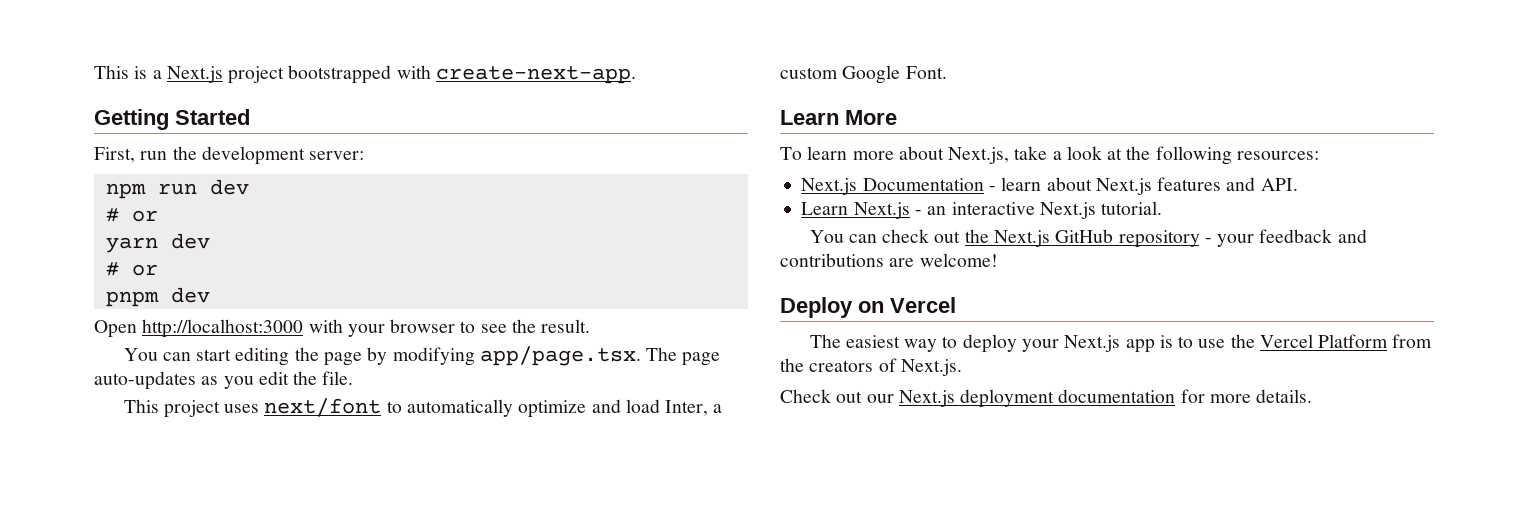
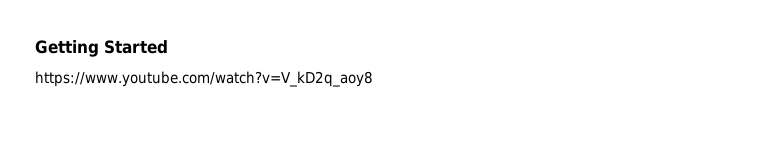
- This is a Next.js project bootstrapped with create-next-app.
  Getting Started
- First, run the development server:
- npm run dev
- # or
- yarn dev
- # or
- pnpm dev
- Open http://localhost:3000 with your browser to see the result.
- You can start editing the page by modifying app/page.tsx. The page auto-updates as you edit the file.
- This project uses next/font to automatically optimize and load Inter, a custom Google Font.
- Learn More
- To learn more about Next.js, take a look at the following resources:
- Next.js Documentation - learn about Next.js features and API.
- Learn Next.js - an interactive Next.js tutorial.
- You can check out the Next.js GitHub repository - your feedback and contributions are welcome!
- Deploy on Vercel
- The easiest way to deploy your Next.js app is to use the Vercel Platform from the creators of Next.js.
- Check out our Next.js deployment documentation for more details.
+ https://www.youtube.com/watch?v=V_kD2q_aoy8

